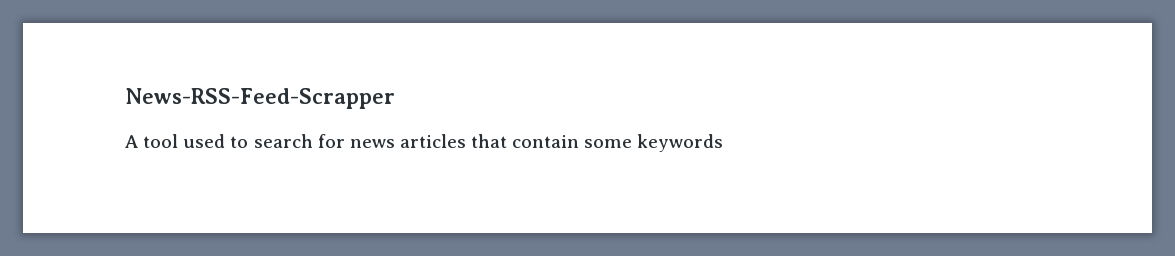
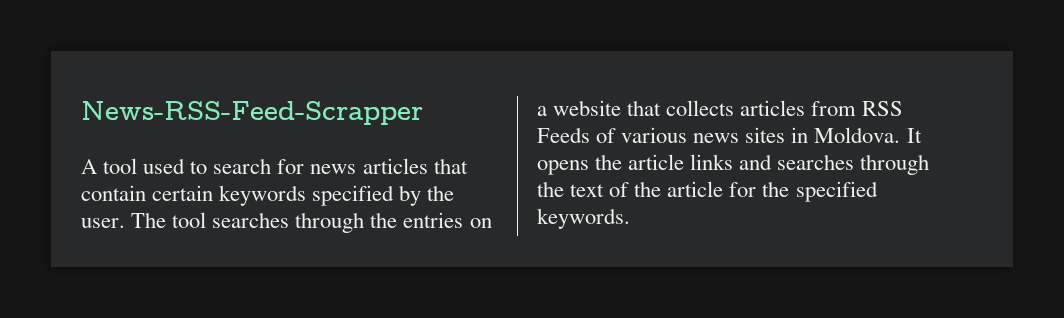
- A tool used to search for news articles that contain some keywords
+ A tool used to search for news articles that contain certain keywords specified by the user. The tool searches through the entries on a website that collects articles from RSS Feeds of various news sites in Moldova. It opens the article links and searches through the text of the article for the specified keywords.

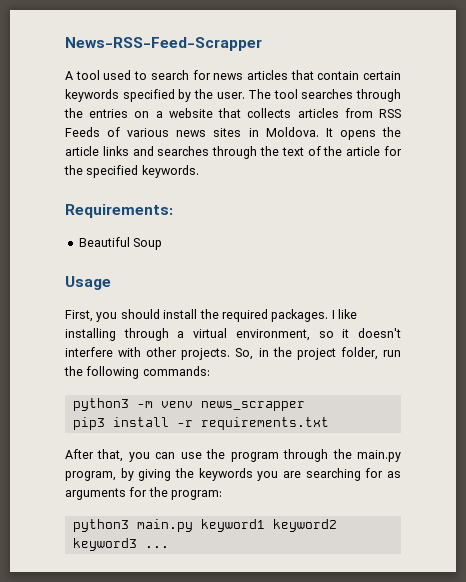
+ Requirements:
+ Beautiful Soup
+ Usage
+ First, you should install the required packages. I like installing through a virtual environment, so it doesn't interfere with other projects. So, in the project folder, run the following commands:
+ python3 -m venv news_scrapper
+ pip3 install -r requirements.txt
+ After that, you can use the program through the main.py program, by giving the keywords you are searching for as arguments for the program:
+ python3 main.py keyword1 keyword2 keyword3 ...

